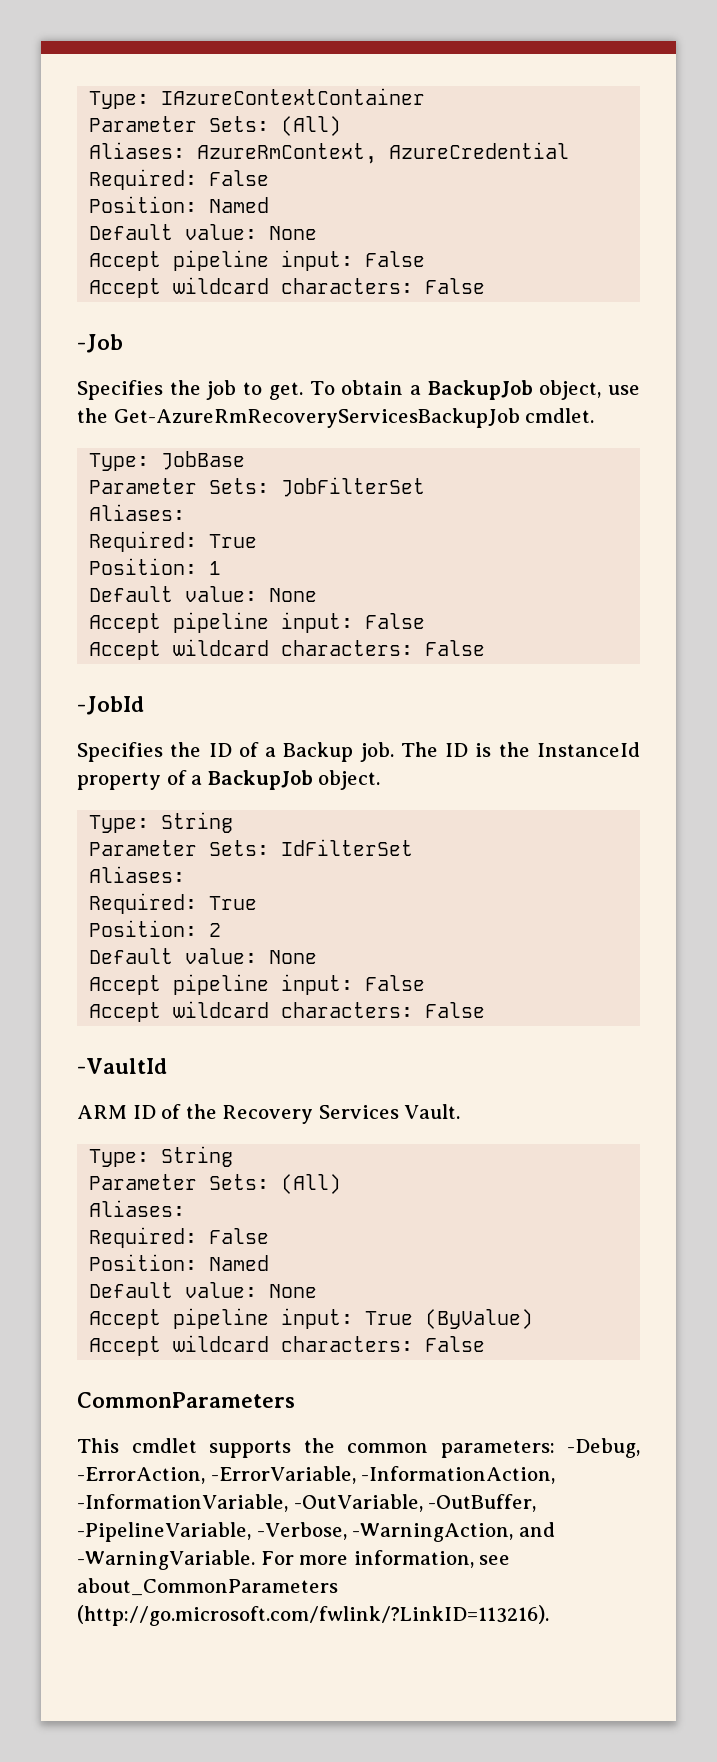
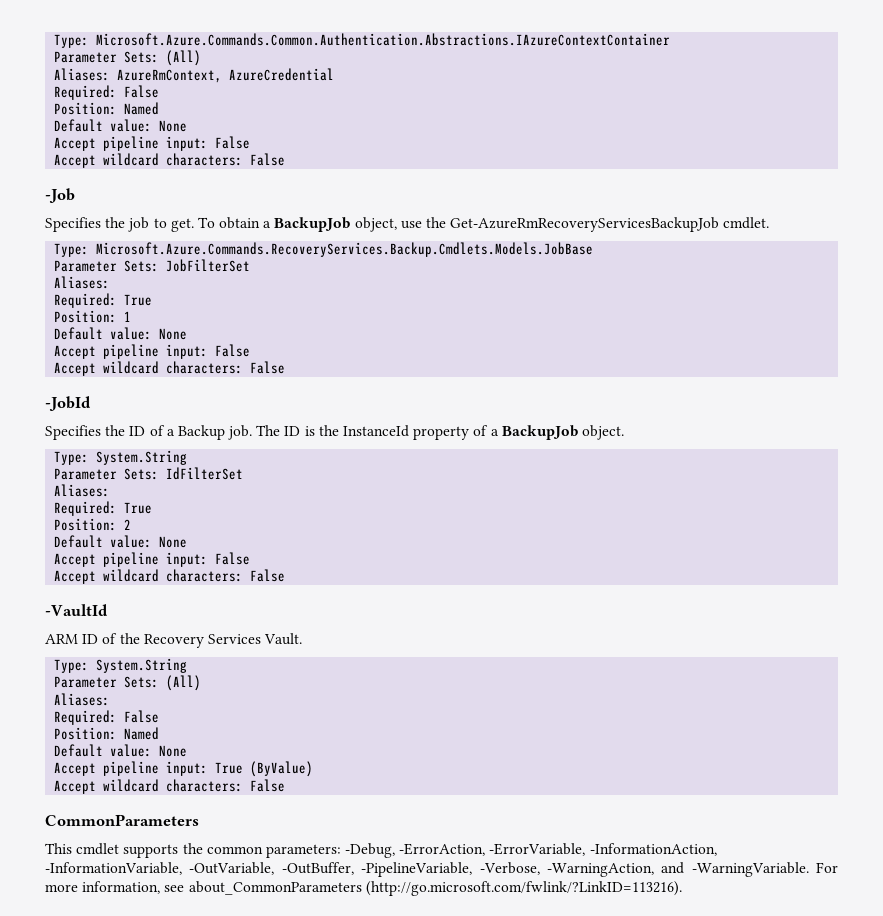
- Type: IAzureContextContainer
+ Type: Microsoft.Azure.Commands.Common.Authentication.Abstractions.IAzureContextContainer
- Type: JobBase
+ Type: Microsoft.Azure.Commands.RecoveryServices.Backup.Cmdlets.Models.JobBase
  The ID is the InstanceId property of a BackupJob object.
- Type: String
+ Type: System.String
  ARM ID of the Recovery Services Vault.
- Type: String
+ Type: System.String

